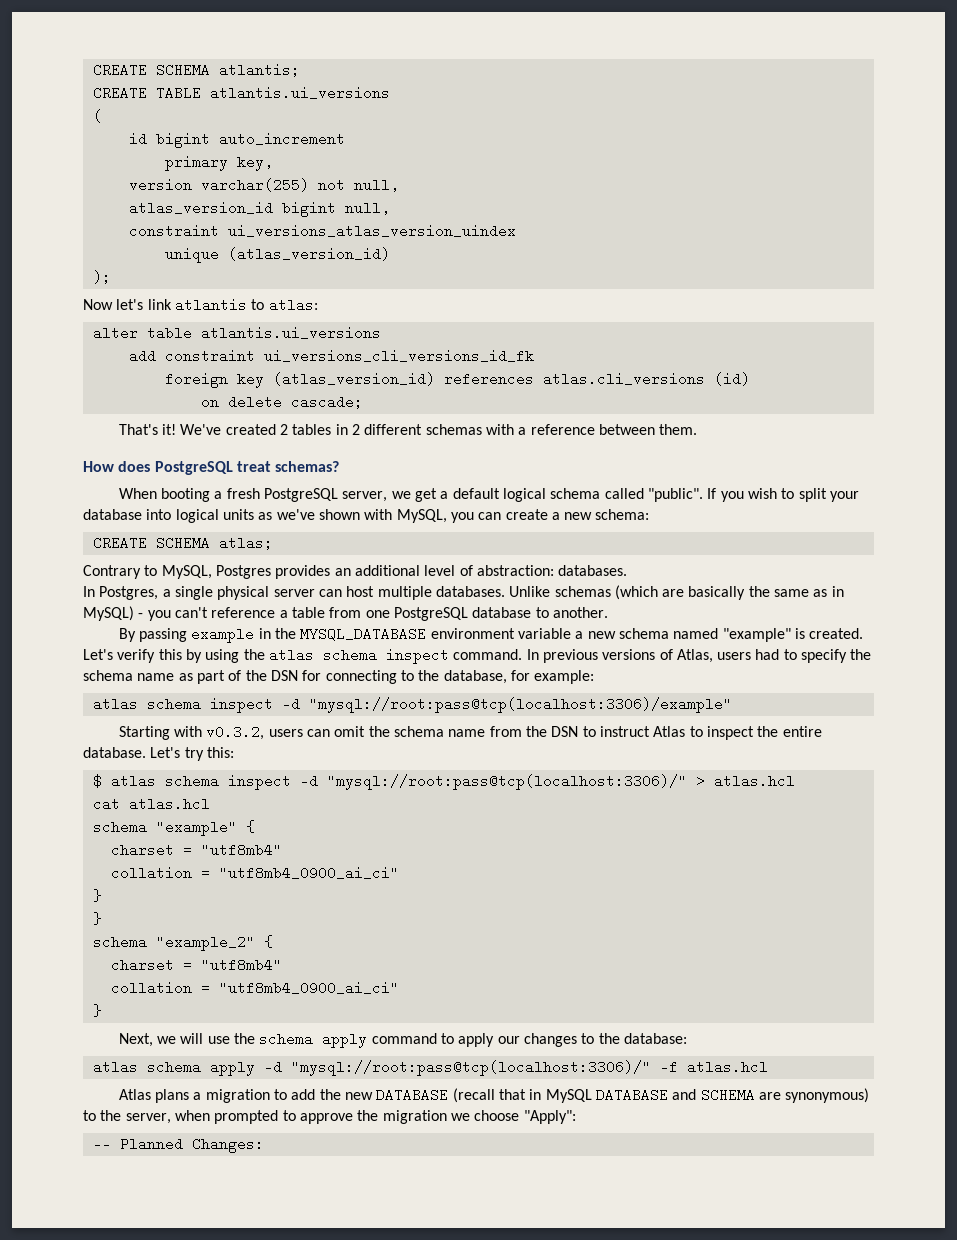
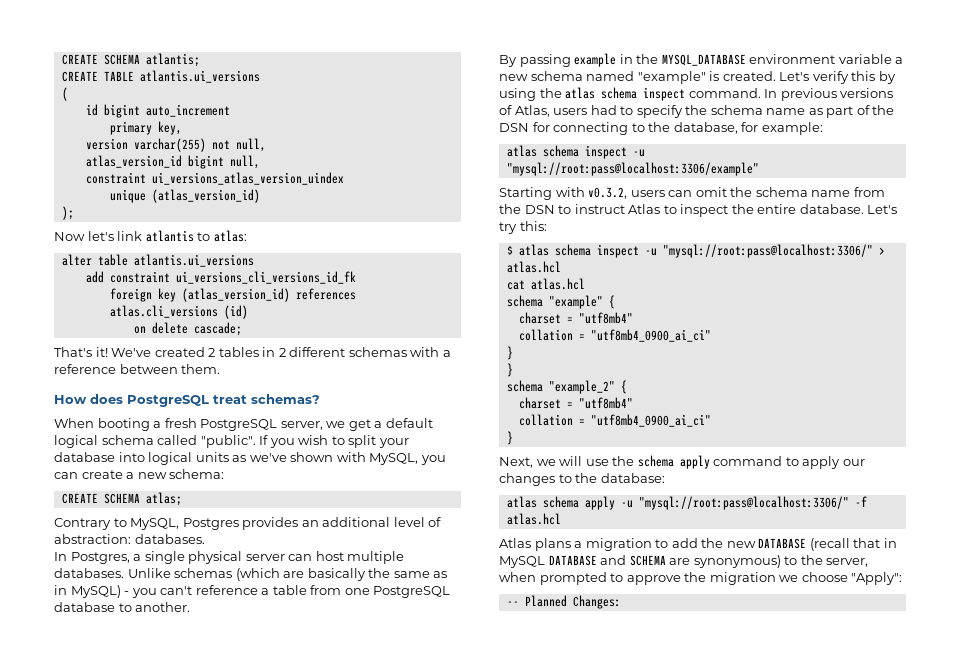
- atlas schema inspect -d "mysql://root:pass@tcp(localhost:3306)/example"
+ atlas schema inspect -u "mysql://root:pass@localhost:3306/example"
- $ atlas schema inspect -d "mysql://root:pass@tcp(localhost:3306)/" > atlas.hcl
+ $ atlas schema inspect -u "mysql://root:pass@localhost:3306/" > atlas.hcl
- atlas schema apply -d "mysql://root:pass@tcp(localhost:3306)/" -f atlas.hcl
+ atlas schema apply -u "mysql://root:pass@localhost:3306/" -f atlas.hcl

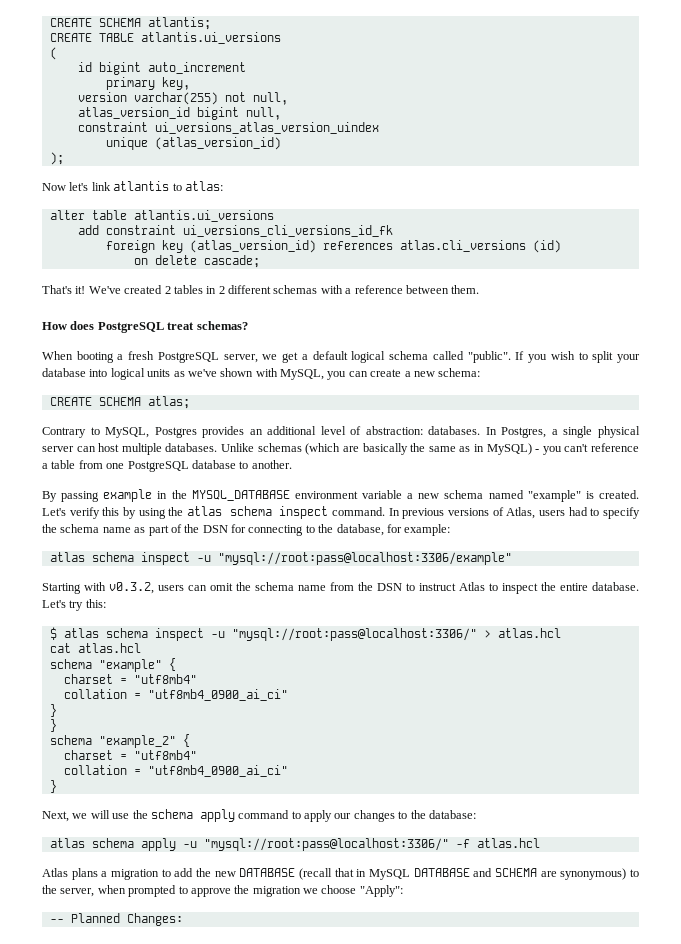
- Contrary to MySQL, Postgres provides an additional level of abstraction: databases.
- In Postgres, a single physical server can host multiple databases.
+ Contrary to MySQL, Postgres provides an additional level of abstraction: databases. In Postgres, a single physical server can host multiple databases.

